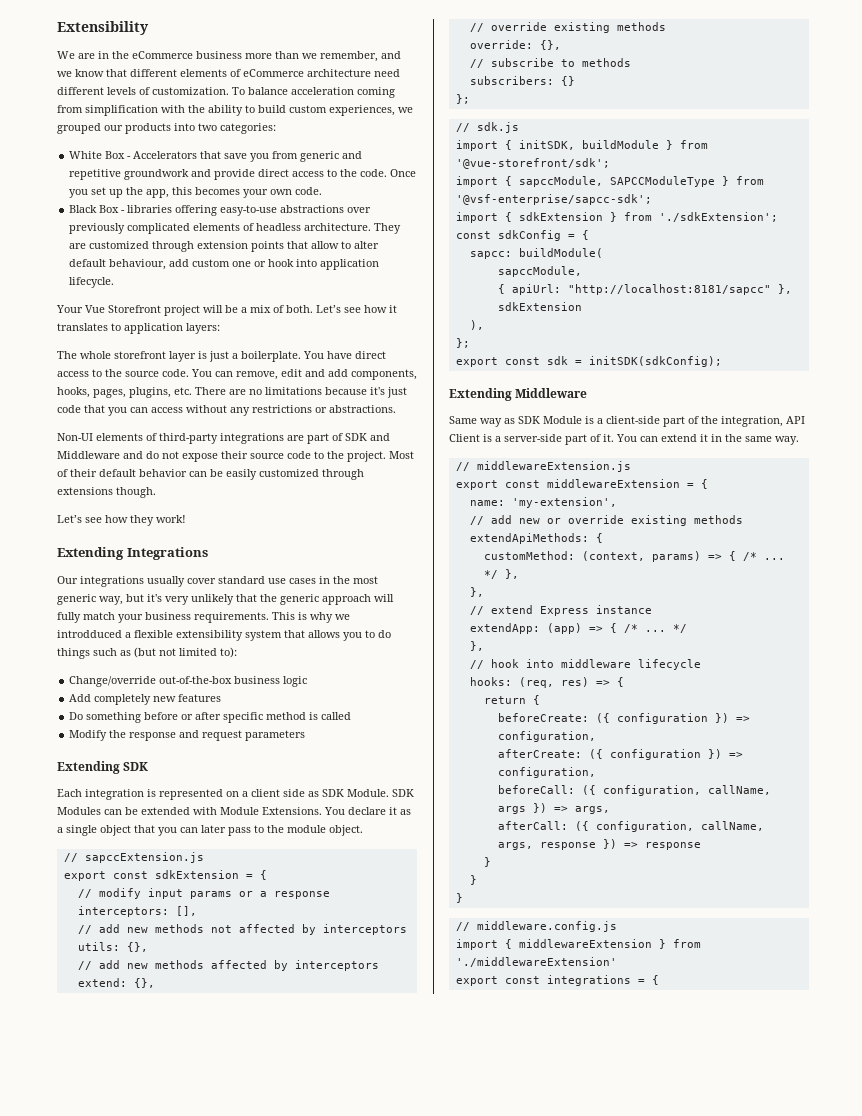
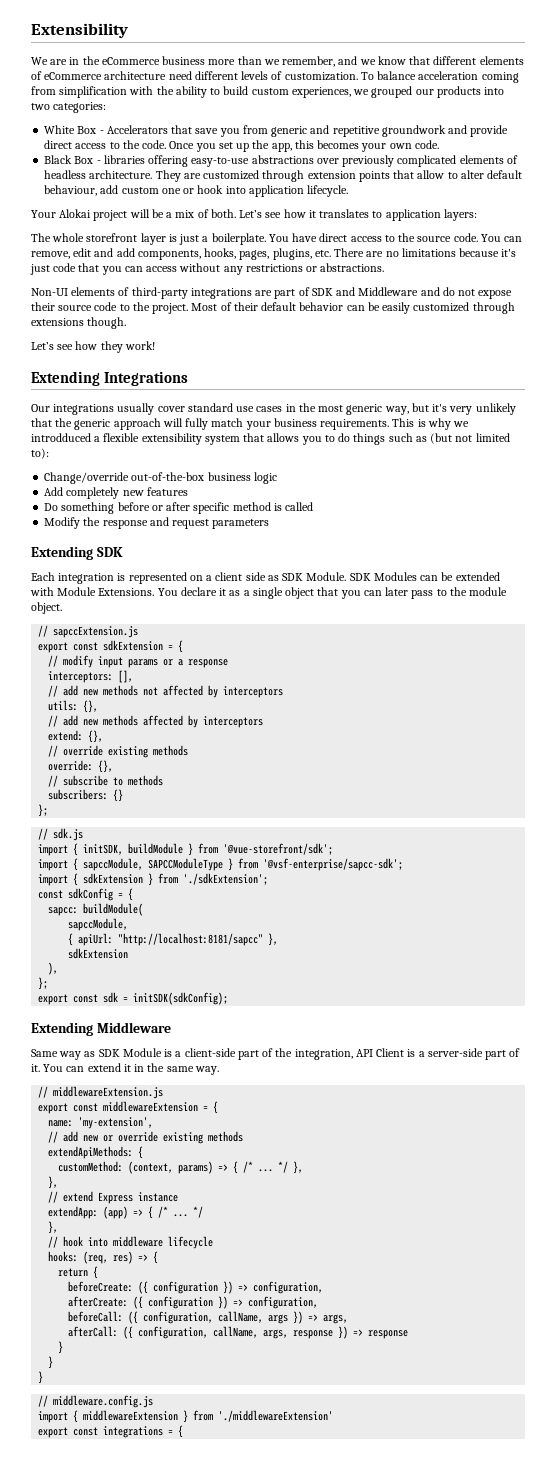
- Your Vue Storefront project will be a mix of both.
+ Your Alokai project will be a mix of both.

